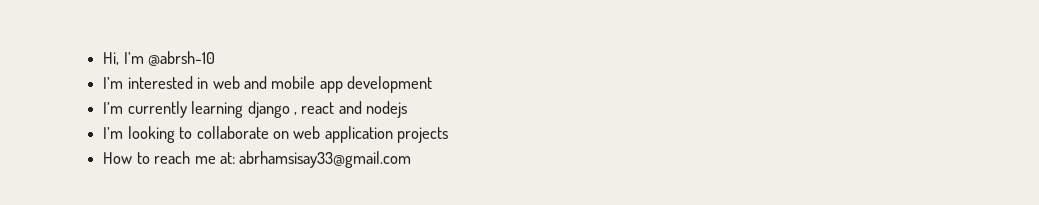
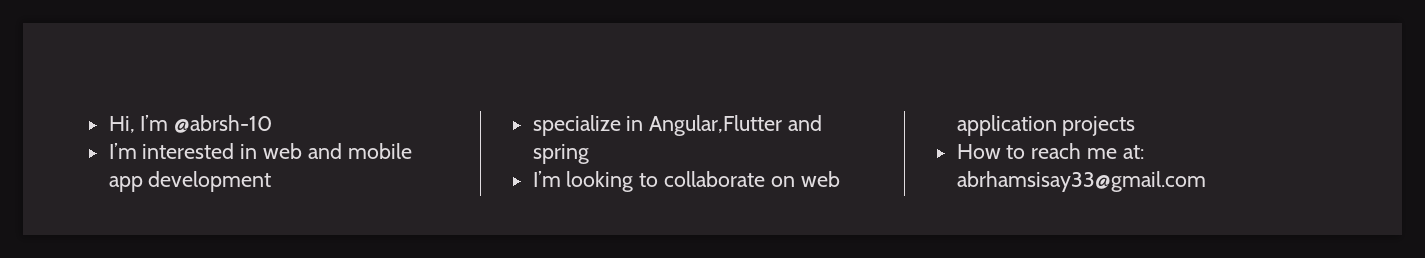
- I’m currently learning django , react and nodejs
+ specialize in Angular,Flutter and spring

